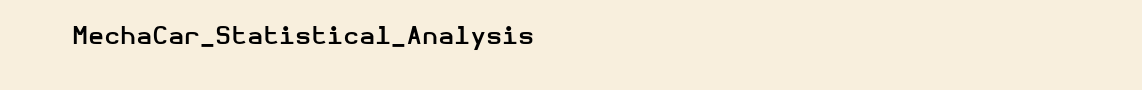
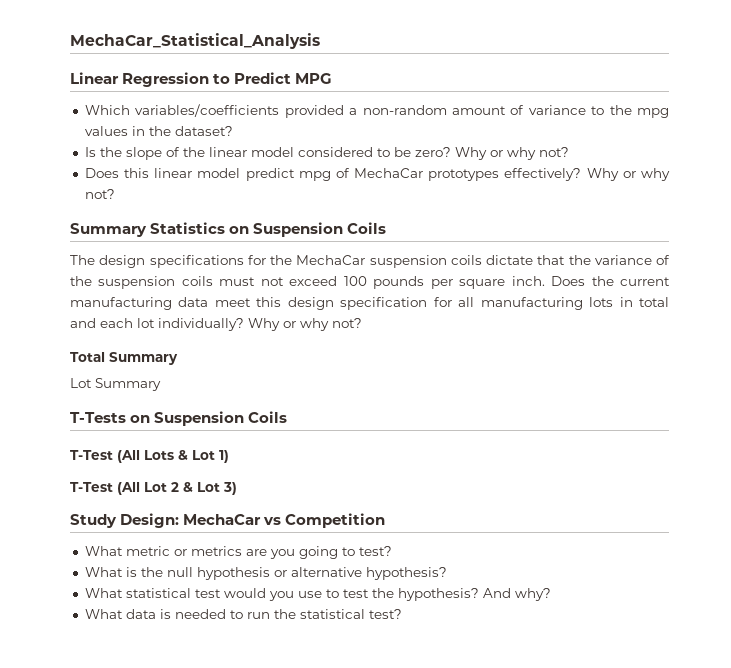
+ Linear Regression to Predict MPG
+ Which variables/coefficients provided a non-random amount of variance to the mpg values in the dataset?
+ Is the slope of the linear model considered to be zero? Why or why not?
+ Does this linear model predict mpg of MechaCar prototypes effectively? Why or why not?
+ Summary Statistics on Suspension Coils
+ The design specifications for the MechaCar suspension coils dictate that the variance of the suspension coils must not exceed 100 pounds per square inch. Does the current manufacturing data meet this design specification for all manufacturing lots in total and each lot individually? Why or why not?
+ Total Summary
+ Lot Summary
+ T-Tests on Suspension Coils
+ T-Test (All Lots & Lot 1)
+ T-Test (All Lot 2 & Lot 3)
+ Study Design: MechaCar vs Competition
+ What metric or metrics are you going to test?
+ What is the null hypothesis or alternative hypothesis?
+ What statistical test would you use to test the hypothesis? And why?
+ What data is needed to run the statistical test?

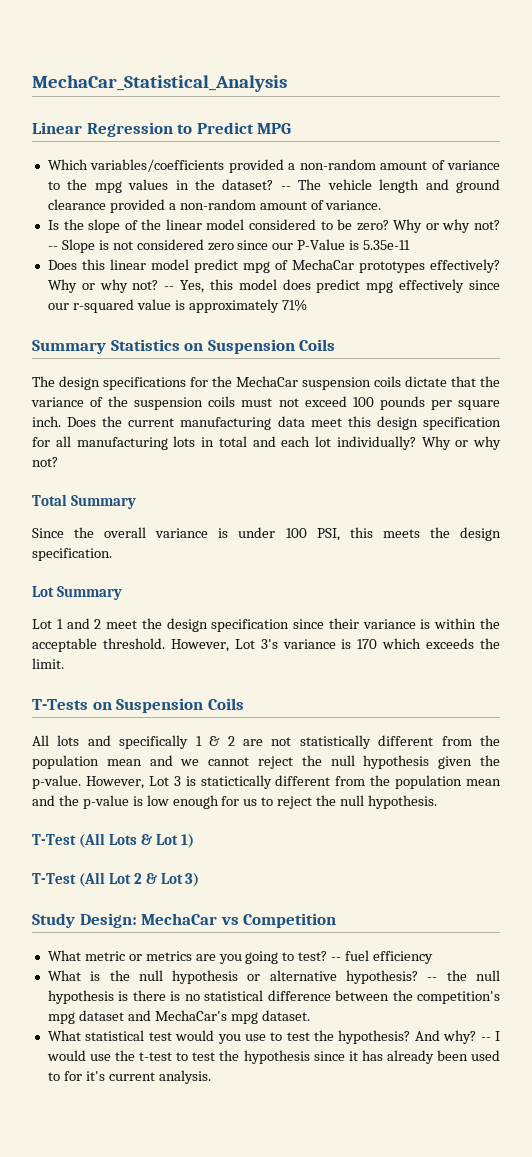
+ -- The vehicle length and ground clearance provided a non-random amount of variance.
+ -- Slope is not considered zero since our P-Value is 5.35e-11
+ -- Yes, this model does predict mpg effectively since our r-squared value is approximately 71%
+ Since the overall variance is under 100 PSI, this meets the design specification.
  Lot Summary
+ Lot 1 and 2 meet the design specification since their variance is within the acceptable threshold. However, Lot 3's variance is 170 which exceeds the limit.
  T-Tests on Suspension Coils
+ All lots and specifically 1 & 2 are not statistically different from the population mean and we cannot reject the null hypothesis given the p-value. However, Lot 3 is statictically different from the population mean and the p-value is low enough for us to reject the null hypothesis.
+ -- fuel efficiency
+ -- the null hypothesis is there is no statistical difference between the competition's mpg dataset and MechaCar's mpg dataset.
- And why?
- What data is needed to run the statistical test?
+ And why? -- I would use the t-test to test the hypothesis since it has already been used to for it's current analysis.

